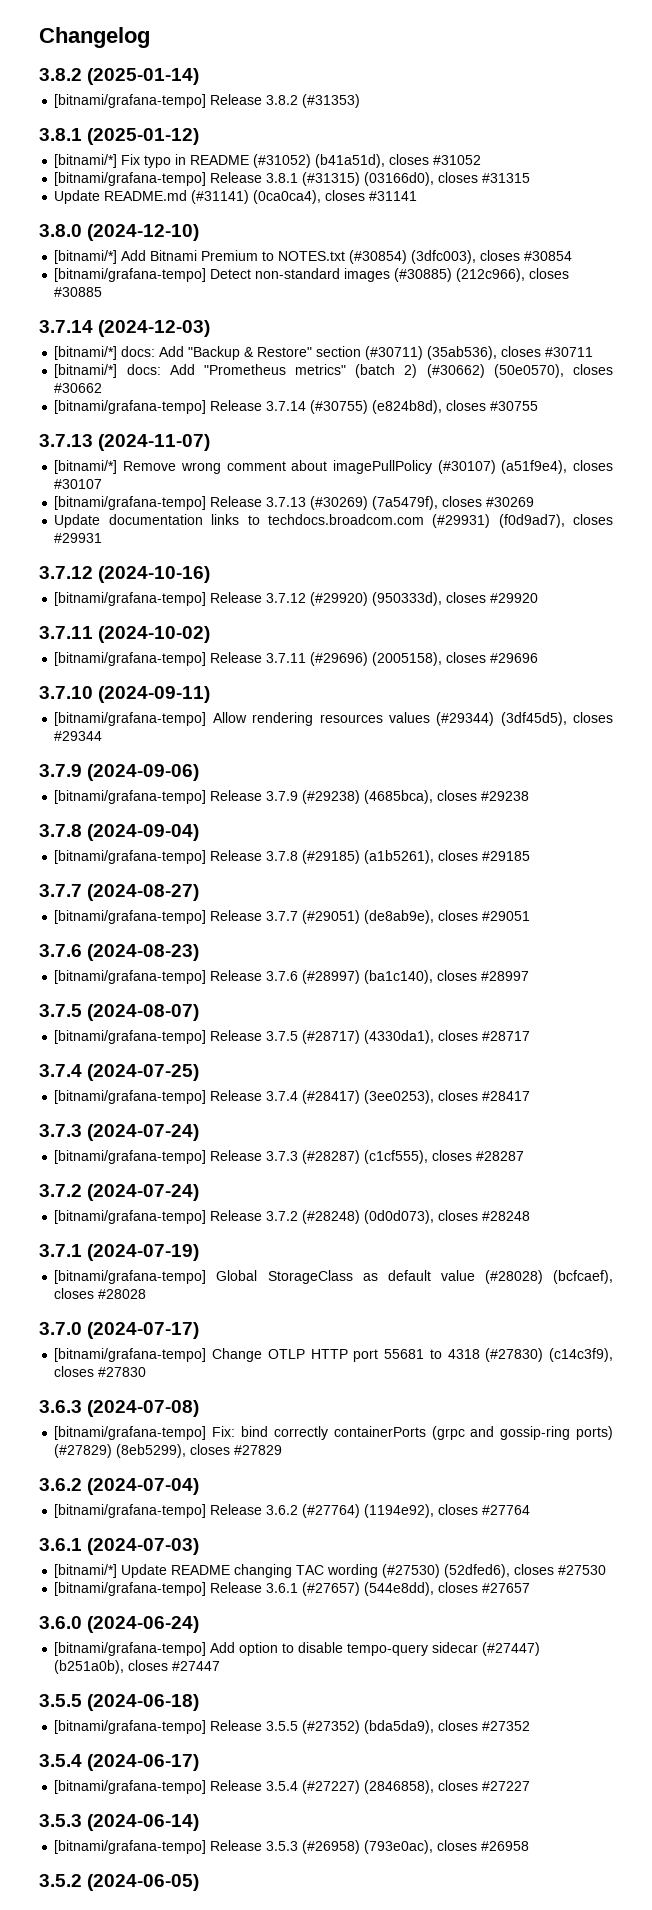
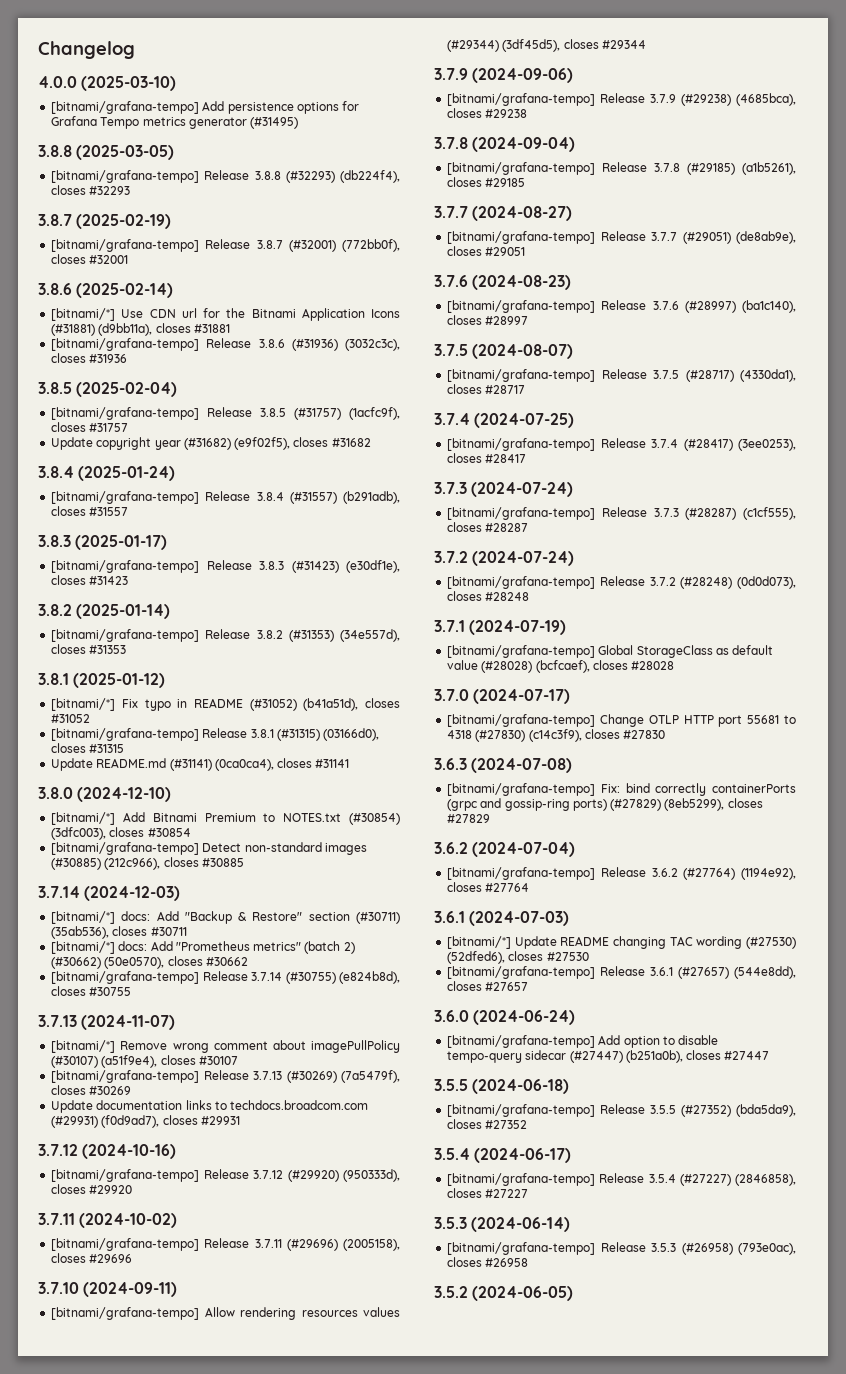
+ 4.0.0 (2025-03-10)
+ [bitnami/grafana-tempo] Add persistence options for Grafana Tempo metrics generator (#31495)
+ 3.8.8 (2025-03-05)
+ [bitnami/grafana-tempo] Release 3.8.8 (#32293) (db224f4), closes #32293
+ 3.8.7 (2025-02-19)
+ [bitnami/grafana-tempo] Release 3.8.7 (#32001) (772bb0f), closes #32001
+ 3.8.6 (2025-02-14)
+ [bitnami/*] Use CDN url for the Bitnami Application Icons (#31881) (d9bb11a), closes #31881
+ [bitnami/grafana-tempo] Release 3.8.6 (#31936) (3032c3c), closes #31936
+ 3.8.5 (2025-02-04)
+ [bitnami/grafana-tempo] Release 3.8.5 (#31757) (1acfc9f), closes #31757
+ Update copyright year (#31682) (e9f02f5), closes #31682
+ 3.8.4 (2025-01-24)
+ [bitnami/grafana-tempo] Release 3.8.4 (#31557) (b291adb), closes #31557
+ 3.8.3 (2025-01-17)
+ [bitnami/grafana-tempo] Release 3.8.3 (#31423) (e30df1e), closes #31423
- [bitnami/grafana-tempo] Release 3.8.2 (#31353)
+ [bitnami/grafana-tempo] Release 3.8.2 (#31353) (34e557d), closes #31353

